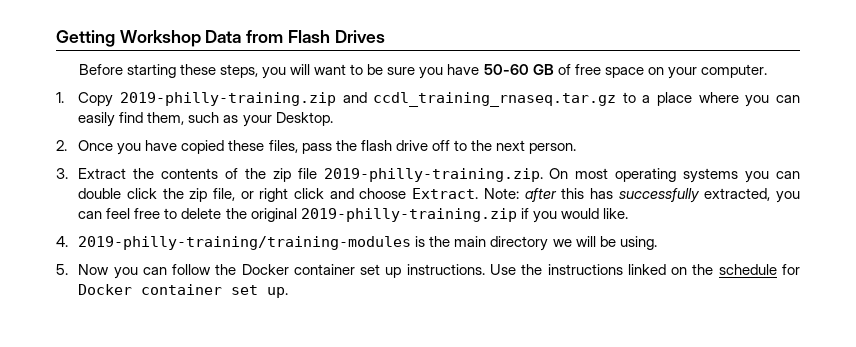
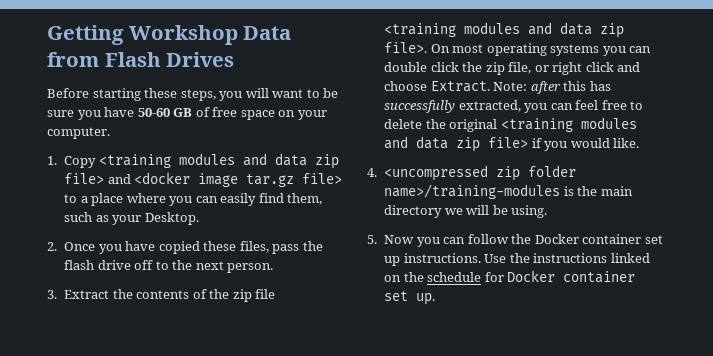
- 1. Copy 2019-philly-training.zip and ccdl_training_rnaseq.tar.gz to a place where you can easily find them, such as your Desktop.
+ 1. Copy <training modules and data zip file> and <docker image tar.gz file> to a place where you can easily find them, such as your Desktop.
- 3. Extract the contents of the zip file 2019-philly-training.zip. On most operating systems you can double click the zip file, or right click and choose Extract.
+ 3. Extract the contents of the zip file <training modules and data zip file>. On most operating systems you can double click the zip file, or right click and choose Extract.
- Note: after this has successfully extracted, you can feel free to delete the original 2019-philly-training.zip if you would like.
+ Note: after this has successfully extracted, you can feel free to delete the original <training modules and data zip file> if you would like.
- 4. 2019-philly-training/training-modules is the main directory we will be using.
+ 4. <uncompressed zip folder name>/training-modules is the main directory we will be using.

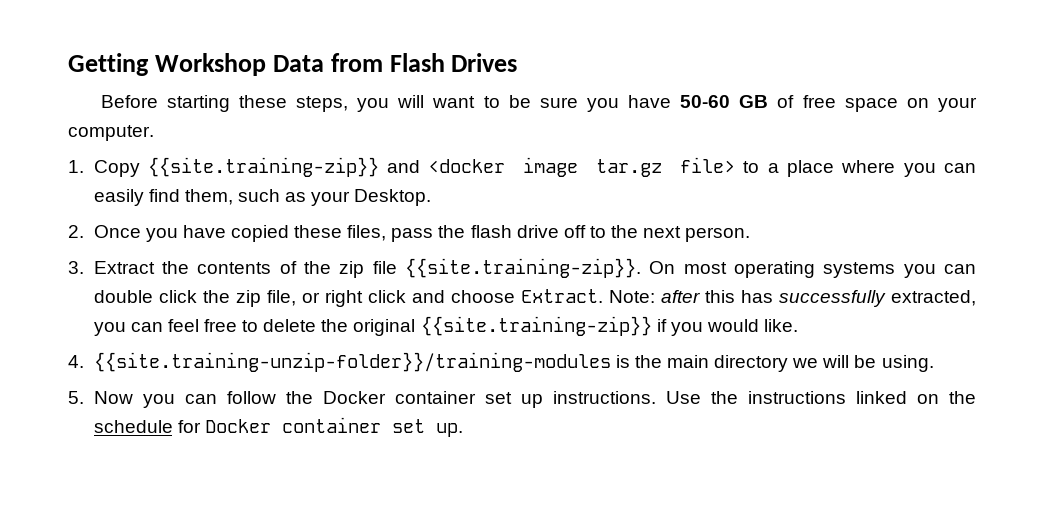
- 1. Copy <training modules and data zip file> and <docker image tar.gz file> to a place where you can easily find them, such as your Desktop.
+ 1. Copy {{site.training-zip}} and <docker image tar.gz file> to a place where you can easily find them, such as your Desktop.
- 3. Extract the contents of the zip file <training modules and data zip file>. On most operating systems you can double click the zip file, or right click and choose Extract.
+ 3. Extract the contents of the zip file {{site.training-zip}}. On most operating systems you can double click the zip file, or right click and choose Extract.
- Note: after this has successfully extracted, you can feel free to delete the original <training modules and data zip file> if you would like.
+ Note: after this has successfully extracted, you can feel free to delete the original {{site.training-zip}} if you would like.
- 4. <uncompressed zip folder name>/training-modules is the main directory we will be using.
+ 4. {{site.training-unzip-folder}}/training-modules is the main directory we will be using.

